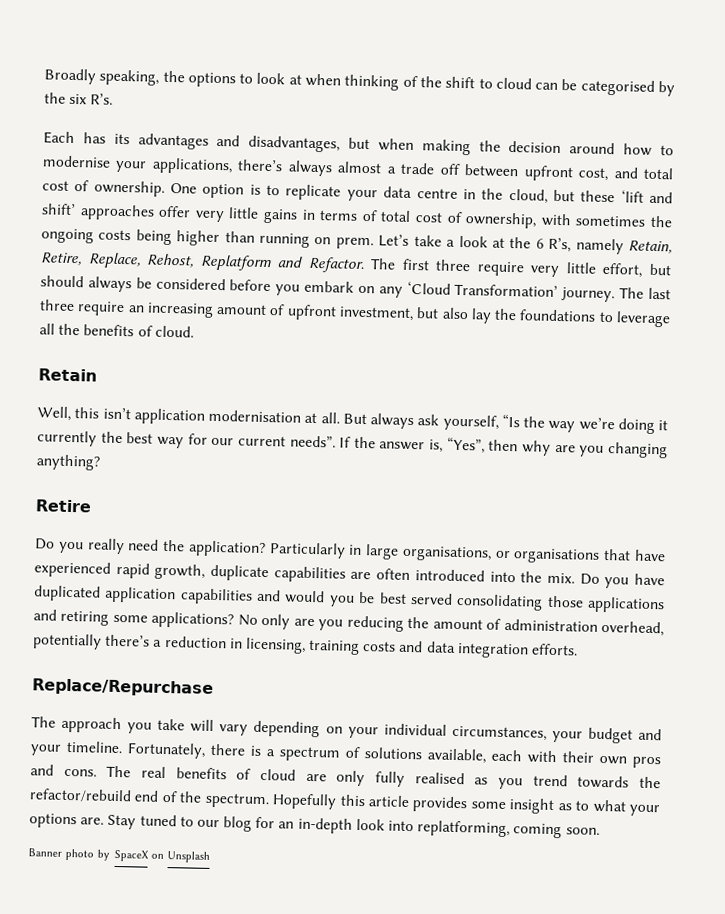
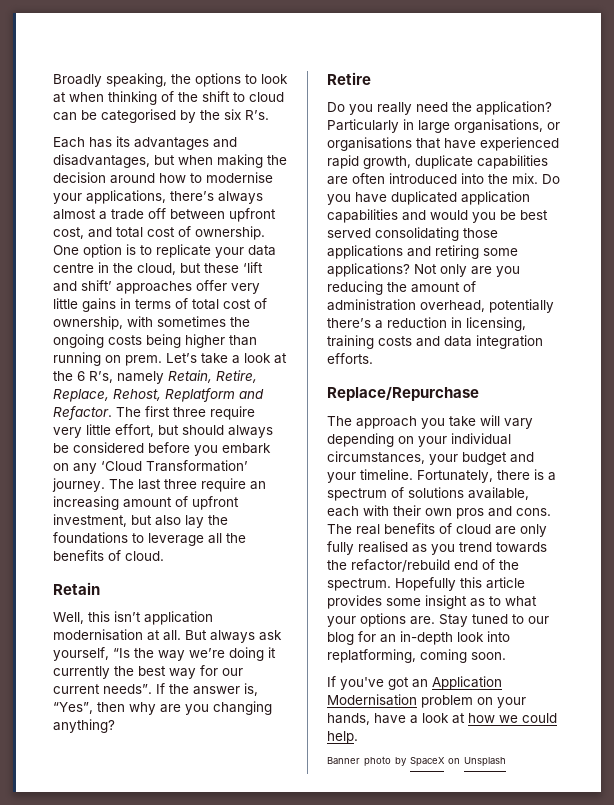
- No only are you reducing the amount of administration overhead, potentially there’s a reduction in licensing, training costs and data integration efforts.
+ Not only are you reducing the amount of administration overhead, potentially there’s a reduction in licensing, training costs and data integration efforts.
+ If you've got an Application Modernisation problem on your hands, have a look at how we could help.

